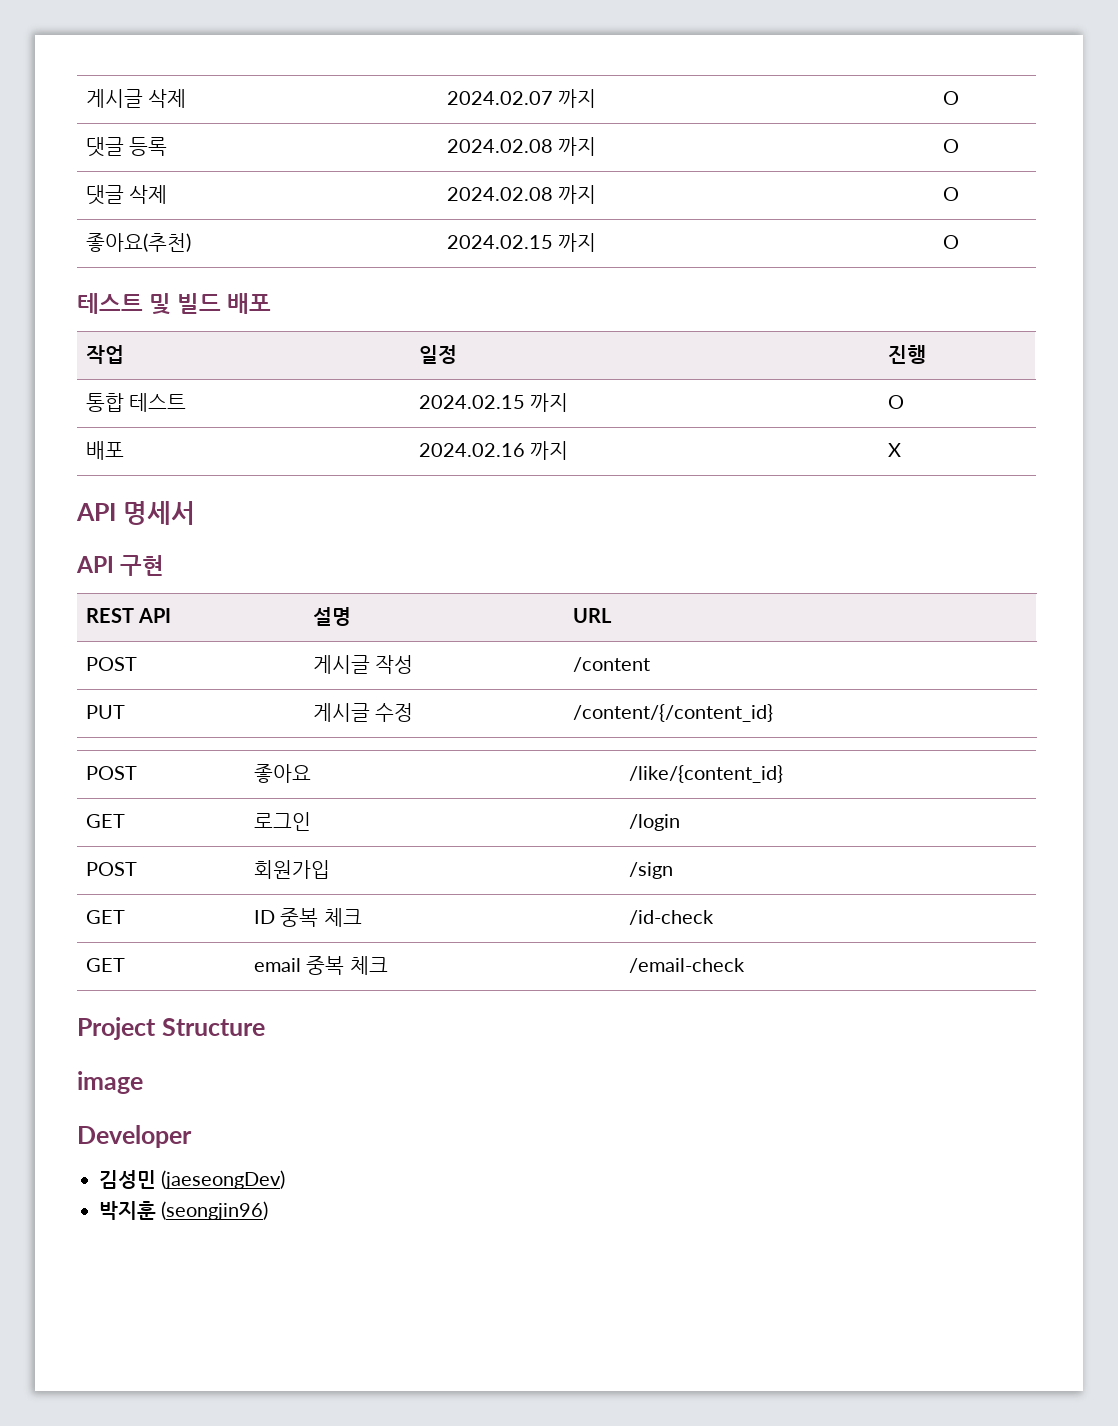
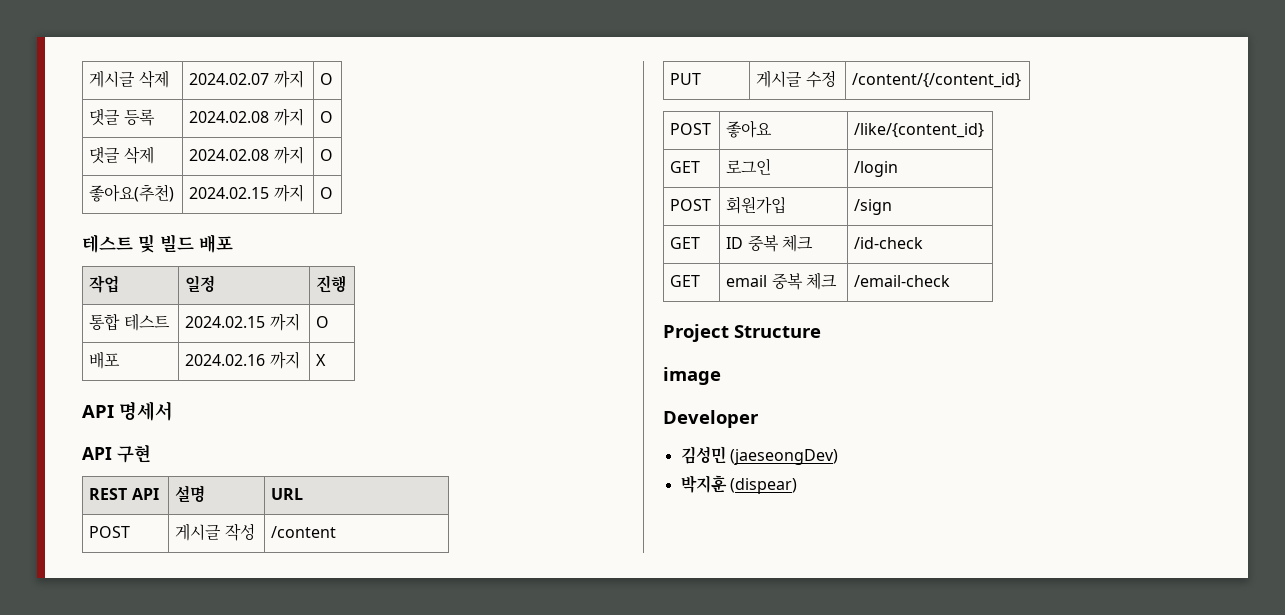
- 박지훈 (seongjin96)
+ 박지훈 (dispear)

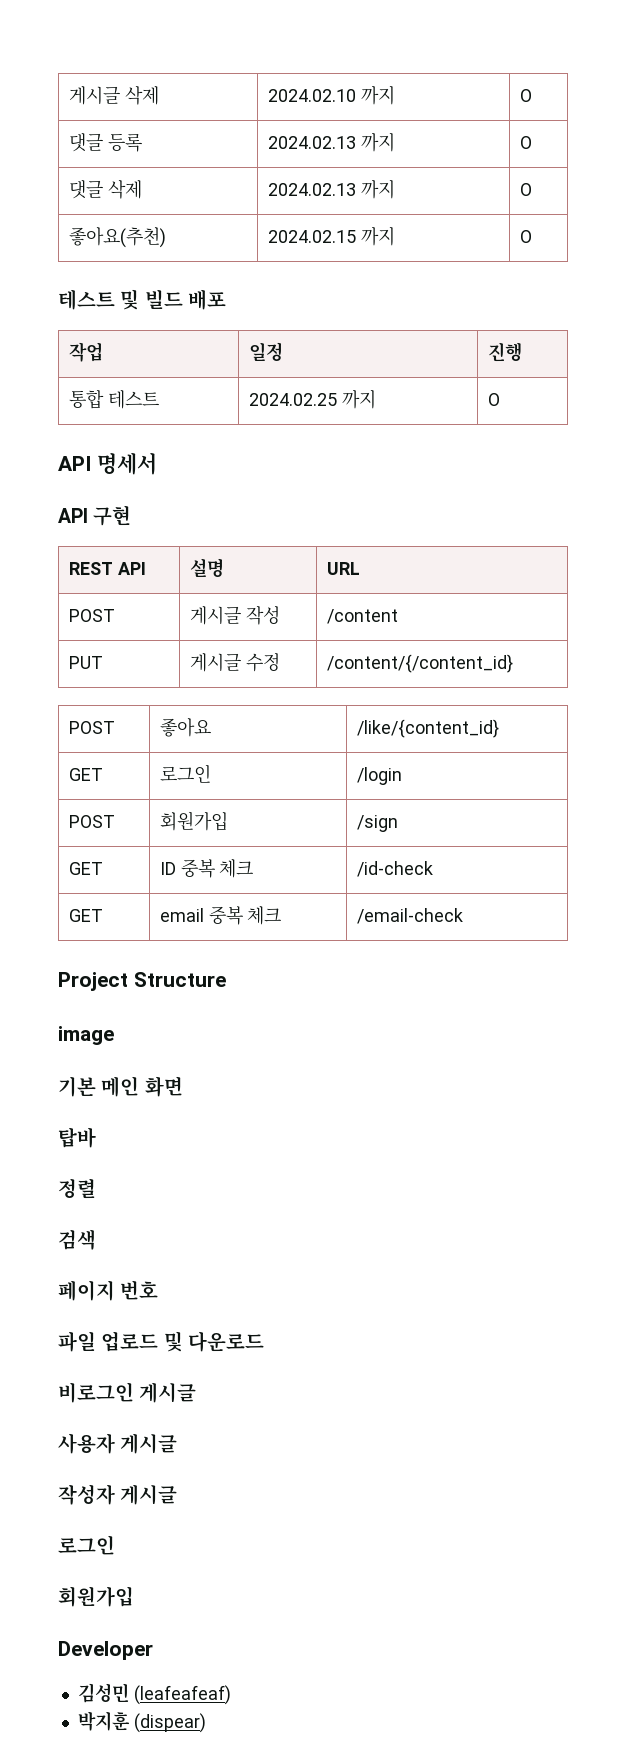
- 게시글 삭제 | 2024.02.07 까지 | O
+ 게시글 삭제 | 2024.02.10 까지 | O
- 댓글 등록 | 2024.02.08 까지 | O
+ 댓글 등록 | 2024.02.13 까지 | O
- 댓글 삭제 | 2024.02.08 까지 | O
+ 댓글 삭제 | 2024.02.13 까지 | O
- 통합 테스트 | 2024.02.15 까지 | O
- 배포 | 2024.02.16 까지 | X
+ 통합 테스트 | 2024.02.25 까지 | O
+ 기본 메인 화면
+ 탑바
+ 정렬
+ 검색
+ 페이지 번호
+ 파일 업로드 및 다운로드
+ 비로그인 게시글
+ 사용자 게시글
+ 작성자 게시글
+ 로그인
+ 회원가입
- 김성민 (jaeseongDev)
+ 김성민 (leafeafeaf)

